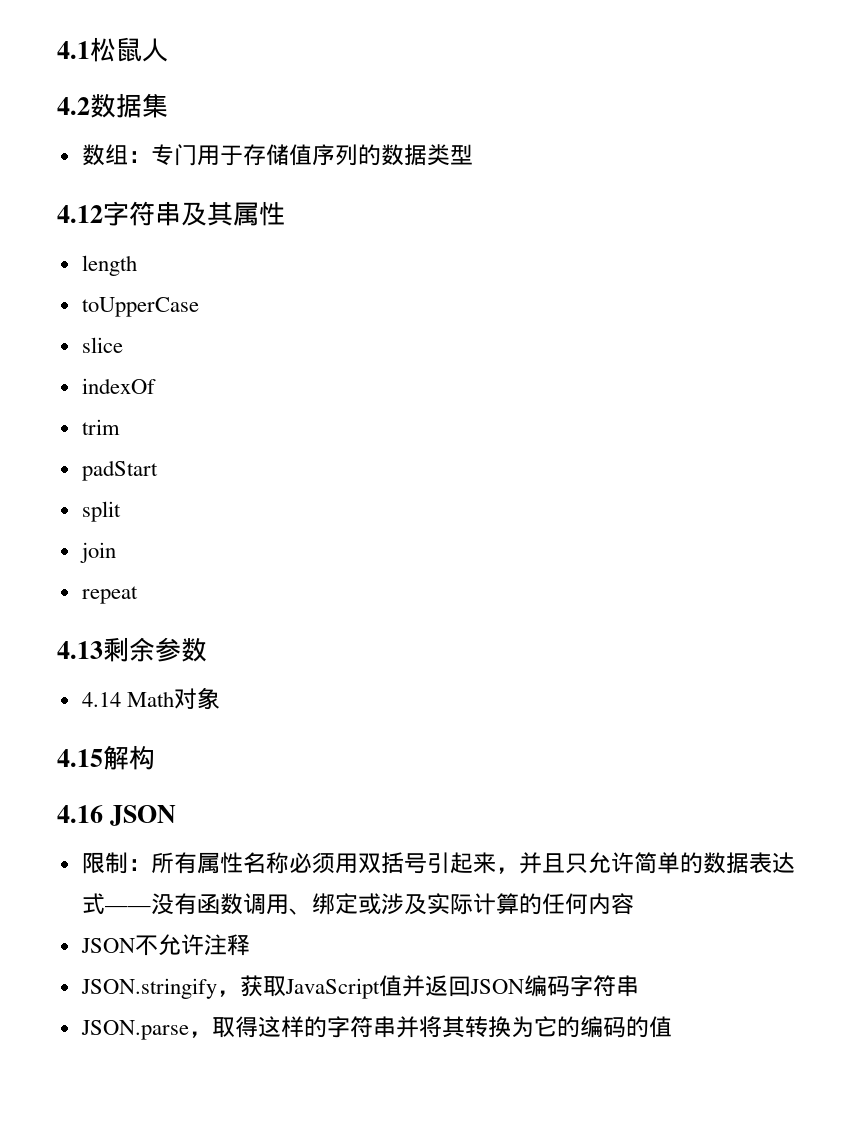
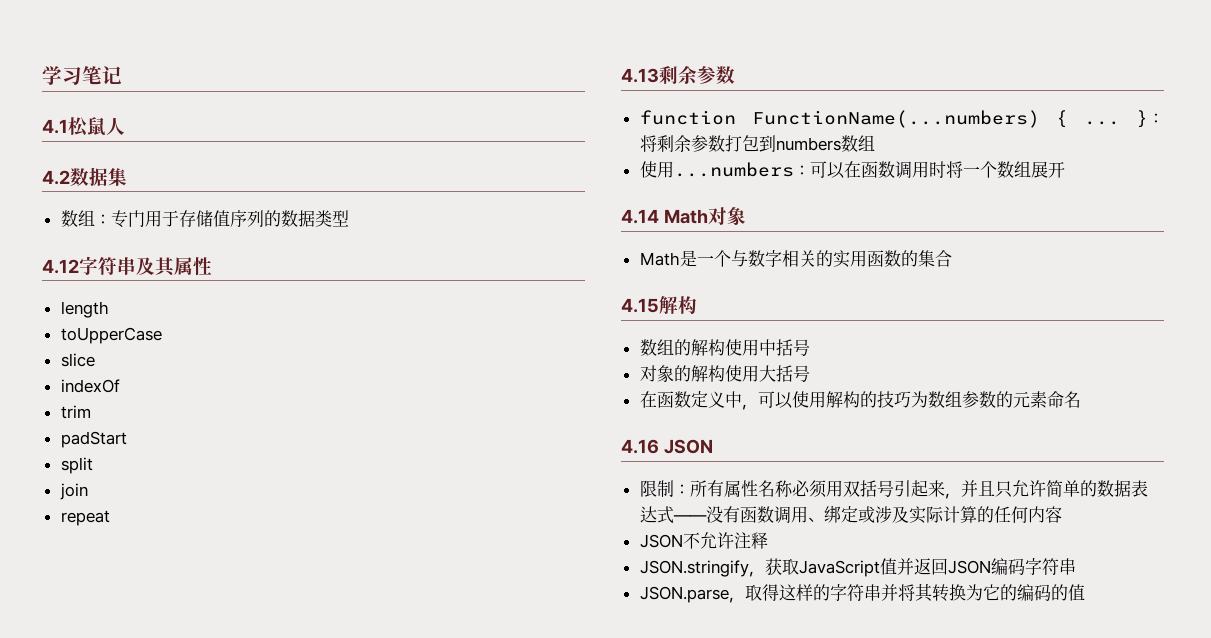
+ 学习笔记
+ function FunctionName(...numbers) { ... }：将剩余参数打包到numbers数组
+ 使用...numbers：可以在函数调用时将一个数组展开
  4.14 Math对象
+ Math是一个与数字相关的实用函数的集合
  4.15解构
+ 数组的解构使用中括号
+ 对象的解构使用大括号
+ 在函数定义中，可以使用解构的技巧为数组参数的元素命名

